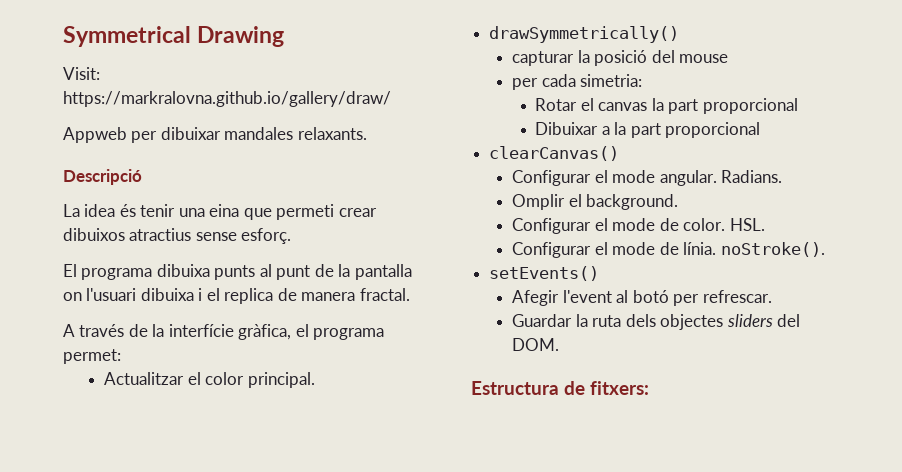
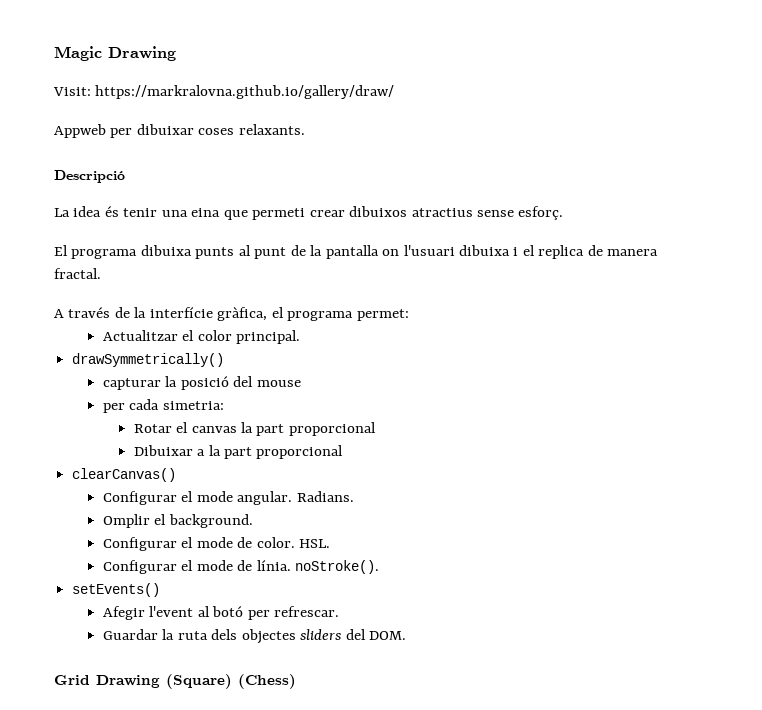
- Symmetrical Drawing
+ Magic Drawing
- Appweb per dibuixar mandales relaxants.
+ Appweb per dibuixar coses relaxants.
- Estructura de fitxers:
+ Grid Drawing (Square) (Chess)

